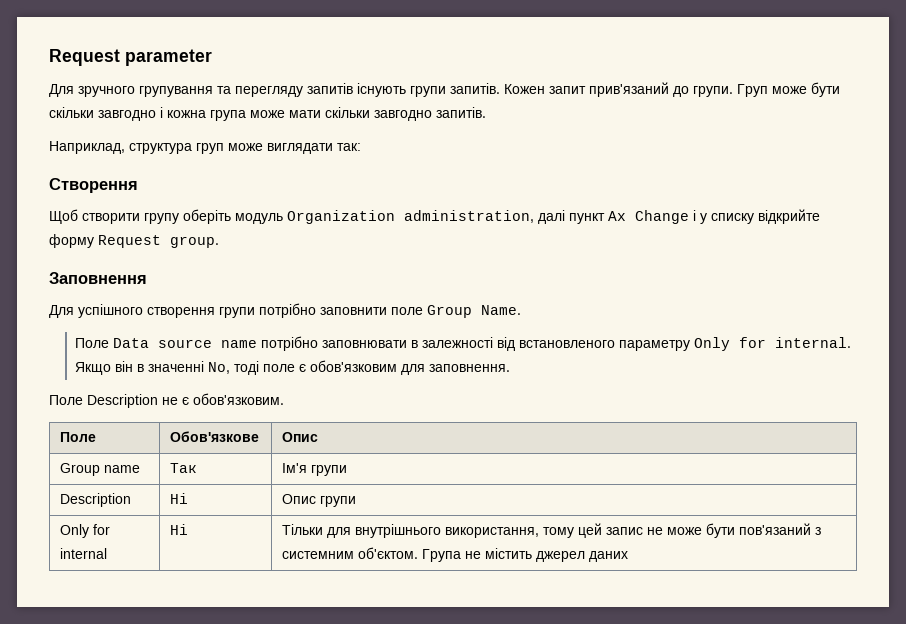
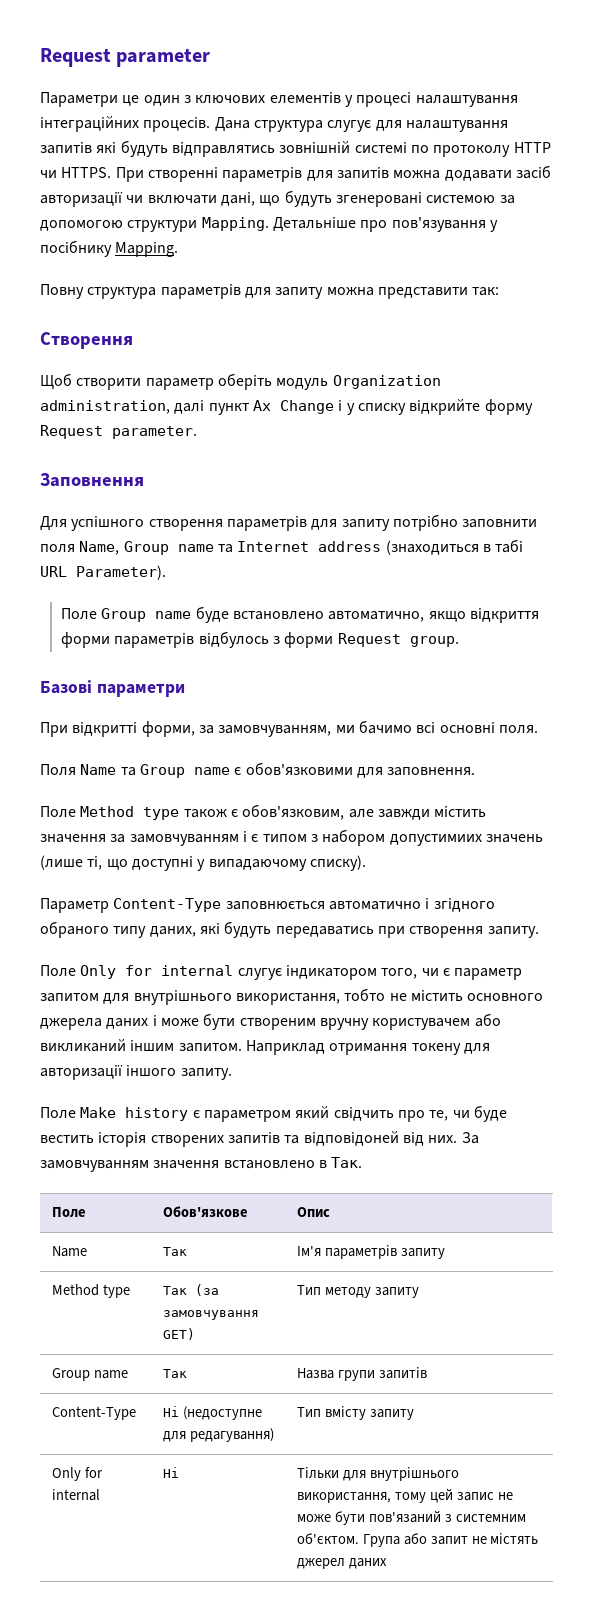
- Для зручного групування та перегляду запитів існують групи запитів. Кожен запит прив'язаний до групи. Груп може бути скільки завгодно і кожна група може мати скільки завгодно запитів.
- Наприклад, структура груп може виглядати так:
+ Параметри це один з ключових елементів у процесі налаштування інтеграційних процесів. Дана структура слугує для налаштування запитів які будуть відправлятись зовнішній системі по протоколу HTTP чи HTTPS. При створенні параметрів для запитів можна додавати засіб авторизації чи включати дані, що будуть згенеровані системою за допомогою структури Mapping. Детальніше про пов'язування у посібнику Mapping.
+ Повну структура параметрів для запиту можна представити так:
- Щоб створити групу оберіть модуль Organization administration, далі пункт Ax Change і у списку відкрийте форму Request group.
+ Щоб створити параметр оберіть модуль Organization administration, далі пункт Ax Change і у списку відкрийте форму Request parameter.
- Для успішного створення групи потрібно заповнити поле Group Name.
- Поле Data source name потрібно заповнювати в залежності від встановленого параметру Only for internal. Якщо він в значенні No, тоді поле є обов'язковим для заповнення.
- Поле Description не є обов'язковим.
+ Для успішного створення параметрів для запиту потрібно заповнити поля Name, Group name та Internet address (знаходиться в табі URL Parameter).
+ Поле Group name буде встановлено автоматично, якщо відкриття форми параметрів відбулось з форми Request group.
+ Базові параметри
+ При відкритті форми, за замовчуванням, ми бачимо всі основні поля.
+ Поля Name та Group name є обов'язковими для заповнення.
+ Поле Method type також є обов'язковим, але завжди містить значення за замовчуванням і є типом з набором допустимиих значень (лише ті, що доступні у випадаючому списку).
+ Параметр Content-Type заповнюється автоматично і згідного обраного типу даних, які будуть передаватись при створення запиту.
+ Поле Only for internal слугує індикатором того, чи є параметр запитом для внутрішнього використання, тобто не містить основного джерела даних і може бути створеним вручну користувачем або викликаний іншим запитом. Наприклад отримання токену для авторизації іншого запиту.
+ Поле Make history є параметром який свідчить про те, чи буде вестить історія створених запитів та відповідоней від них. За замовчуванням значення встановлено в Так.
  Поле | Обов'язкове | Опис
+ Name | Так | Ім'я параметрів запиту
+ Method type | Так (за замовчування GET) | Тип методу запиту
- Group name | Так | Ім'я групи
- Description | Ні | Опис групи
+ Group name | Так | Назва групи запитів
+ Content-Type | Ні (недоступне для редагування) | Тип вмісту запиту
- Only for internal | Ні | Тільки для внутрішнього використання, тому цей запис не може бути пов'язаний з системним об'єктом. Група не містить джерел даних
+ Only for internal | Ні | Тільки для внутрішнього використання, тому цей запис не може бути пов'язаний з системним об'єктом. Група або запит не містять джерел даних

